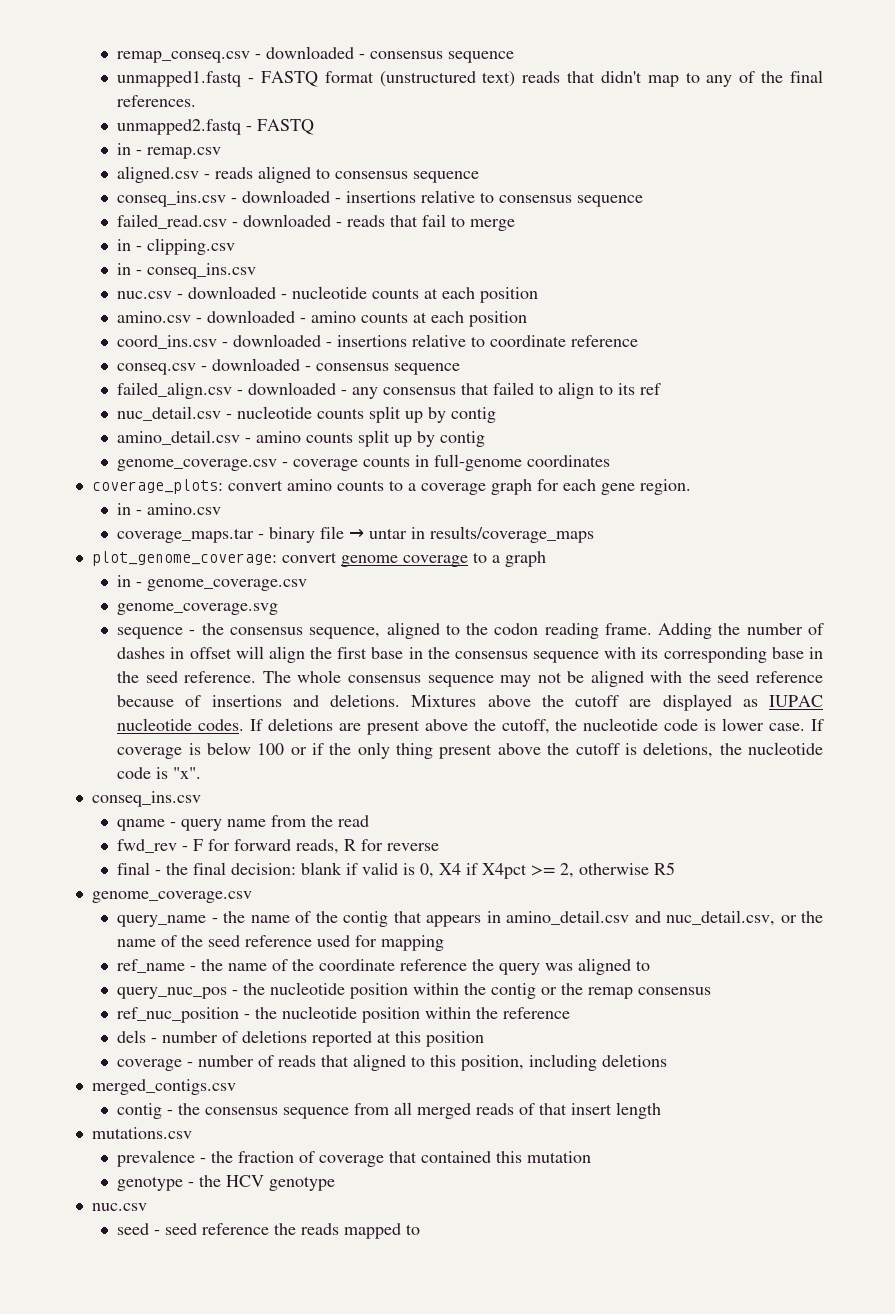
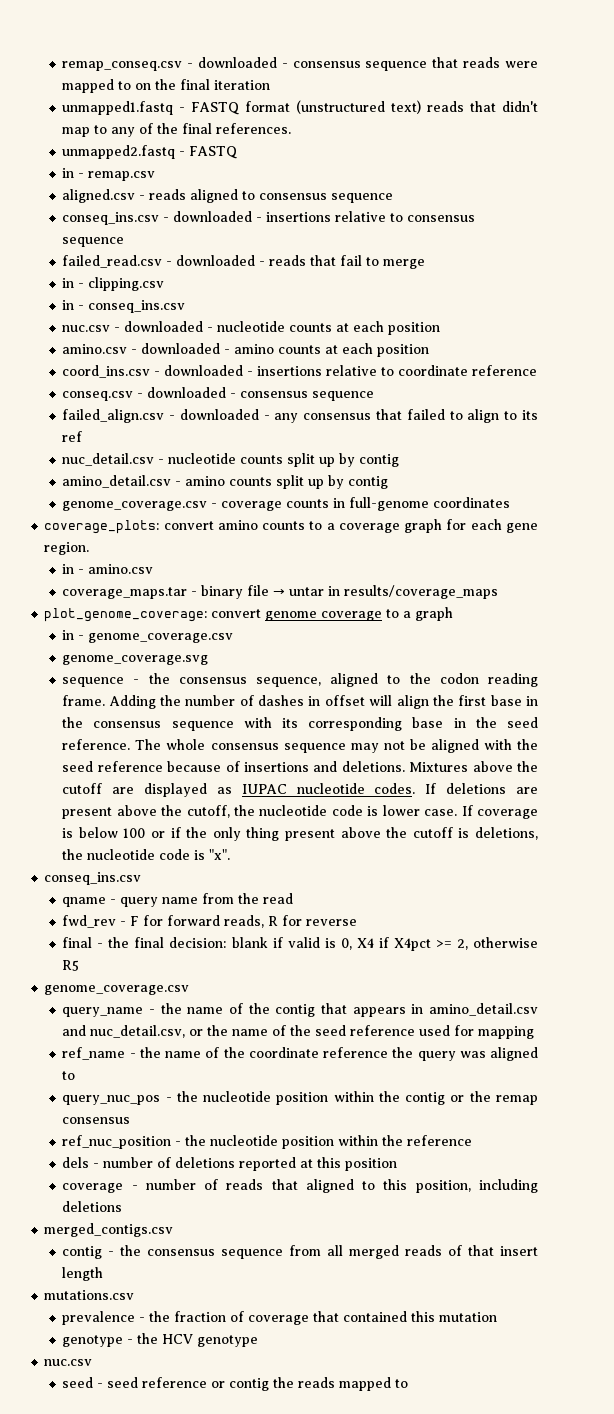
- remap_conseq.csv - downloaded - consensus sequence
+ remap_conseq.csv - downloaded - consensus sequence that reads were mapped to on the final iteration
- seed - seed reference the reads mapped to
+ seed - seed reference or contig the reads mapped to

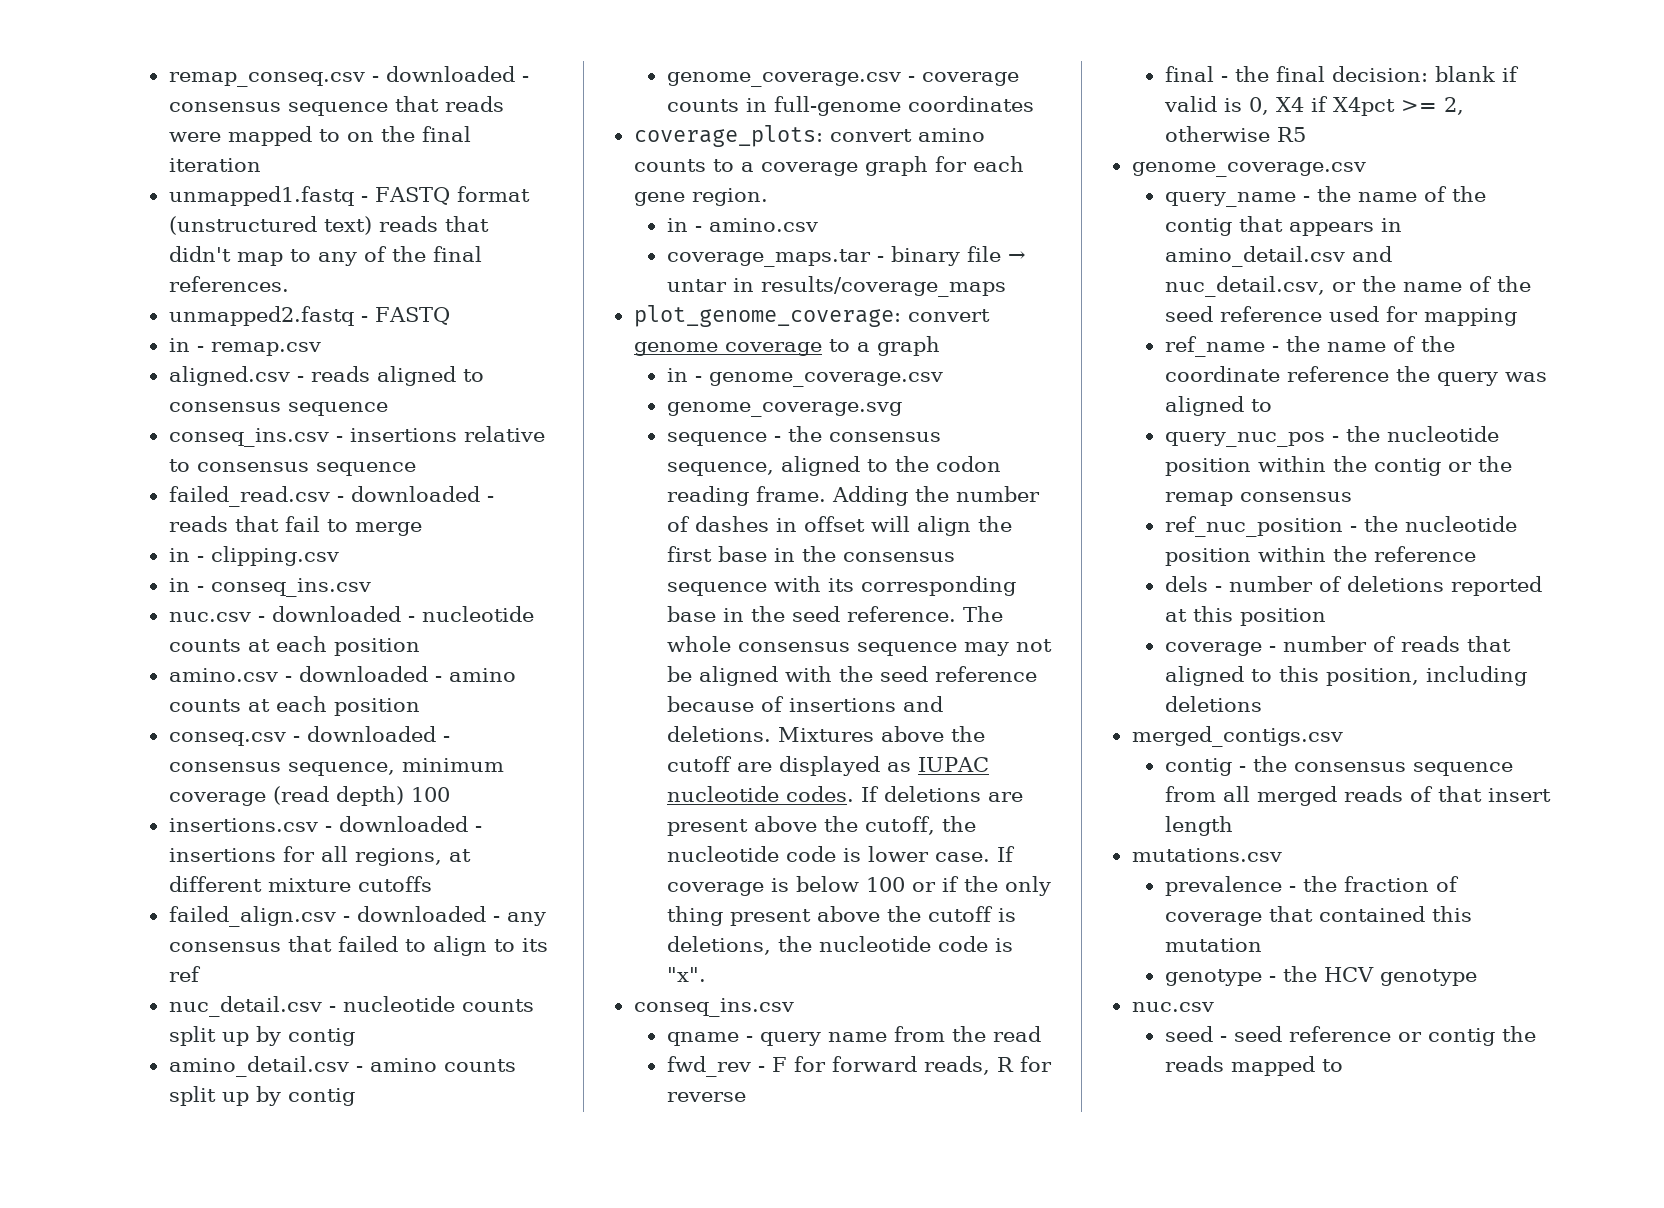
- conseq_ins.csv - downloaded - insertions relative to consensus sequence
+ conseq_ins.csv - insertions relative to consensus sequence
- coord_ins.csv - downloaded - insertions relative to coordinate reference
- conseq.csv - downloaded - consensus sequence
+ conseq.csv - downloaded - consensus sequence, minimum coverage (read depth) 100
+ insertions.csv - downloaded - insertions for all regions, at different mixture cutoffs

